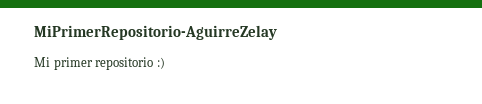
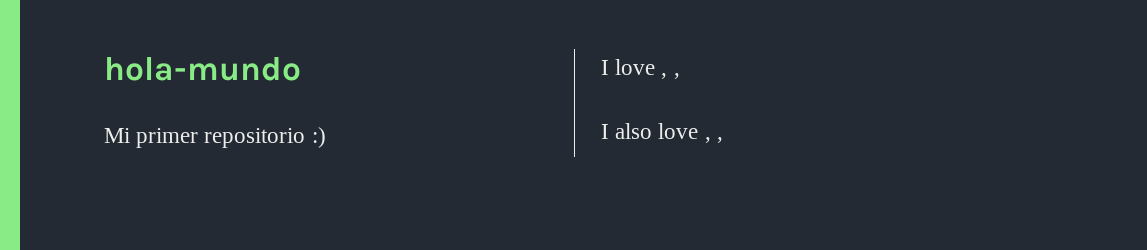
- MiPrimerRepositorio-AguirreZelay
+ hola-mundo
+ I love , ,
+ I also love , ,

